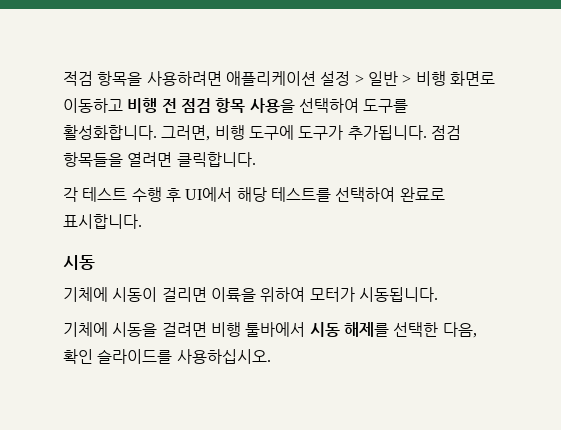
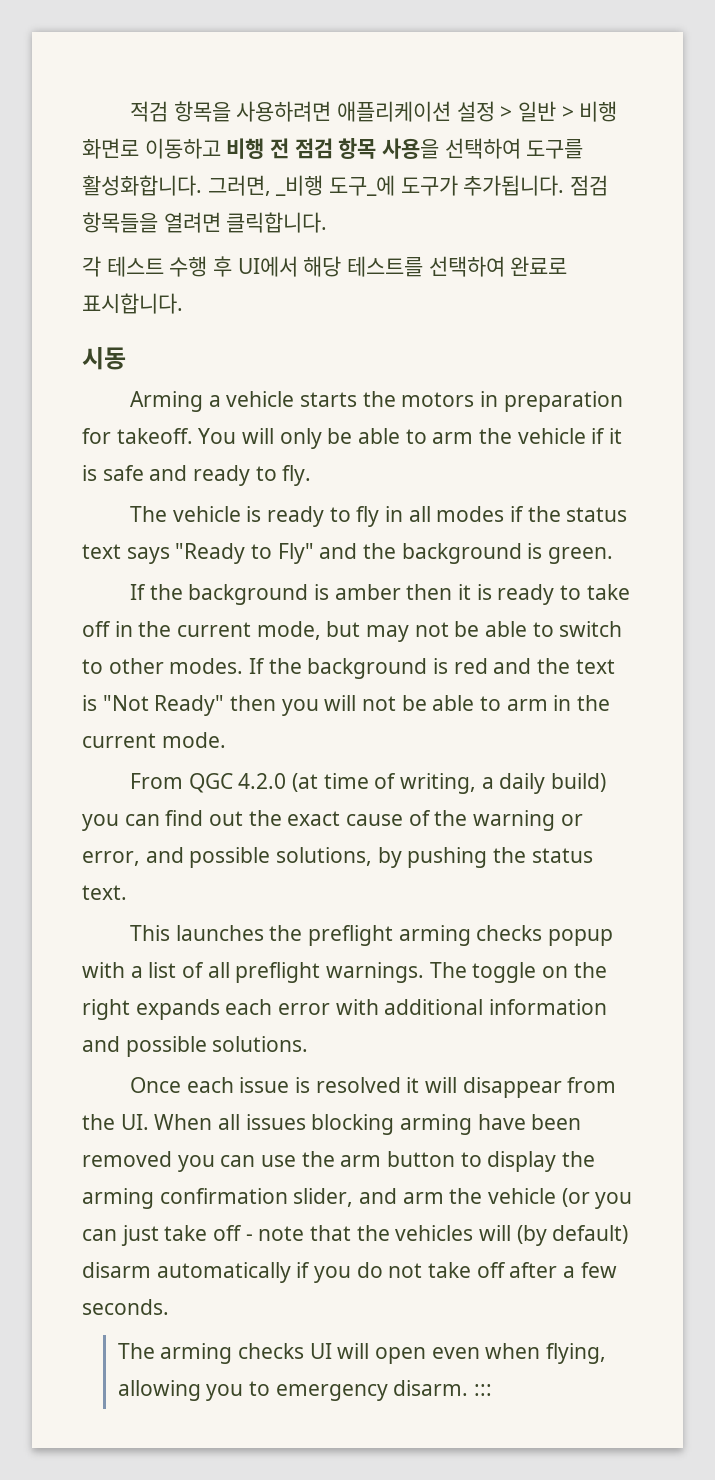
- 그러면, 비행 도구에 도구가 추가됩니다.
+ 그러면, _비행 도구_에 도구가 추가됩니다.
- 기체에 시동이 걸리면 이륙을 위하여 모터가 시동됩니다.
- 기체에 시동을 걸려면 비행 툴바에서 시동 해제를 선택한 다음, 확인 슬라이드를 사용하십시오.
+ Arming a vehicle starts the motors in preparation for takeoff. You will only be able to arm the vehicle if it is safe and ready to fly.
+ The vehicle is ready to fly in all modes if the status text says "Ready to Fly" and the background is green.
+ If the background is amber then it is ready to take off in the current mode, but may not be able to switch to other modes. If the background is red and the text is "Not Ready" then you will not be able to arm in the current mode.
+ From QGC 4.2.0 (at time of writing, a daily build) you can find out the exact cause of the warning or error, and possible solutions, by pushing the status text.
+ This launches the preflight arming checks popup with a list of all preflight warnings. The toggle on the right expands each error with additional information and possible solutions.
+ Once each issue is resolved it will disappear from the UI. When all issues blocking arming have been removed you can use the arm button to display the arming confirmation slider, and arm the vehicle (or you can just take off - note that the vehicles will (by default) disarm automatically if you do not take off after a few seconds.
+ The arming checks UI will open even when flying, allowing you to emergency disarm. :::

